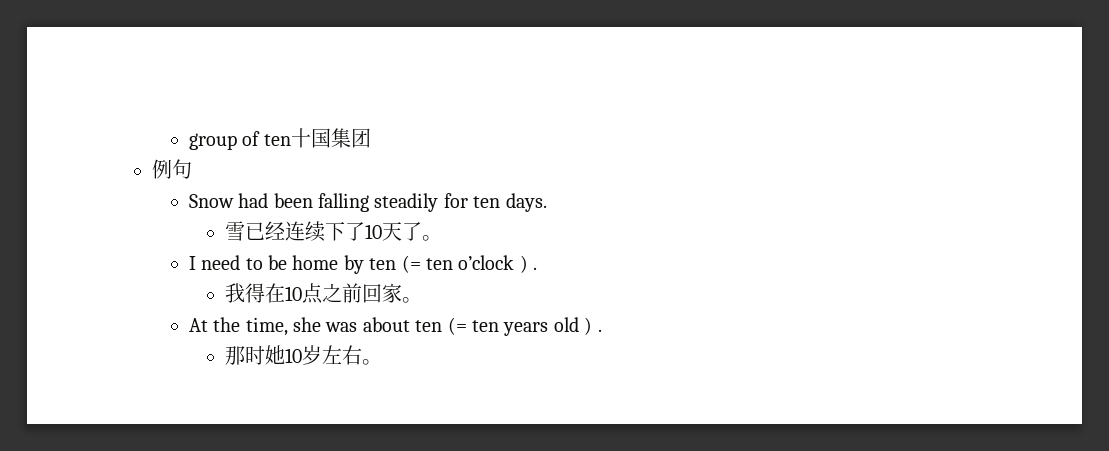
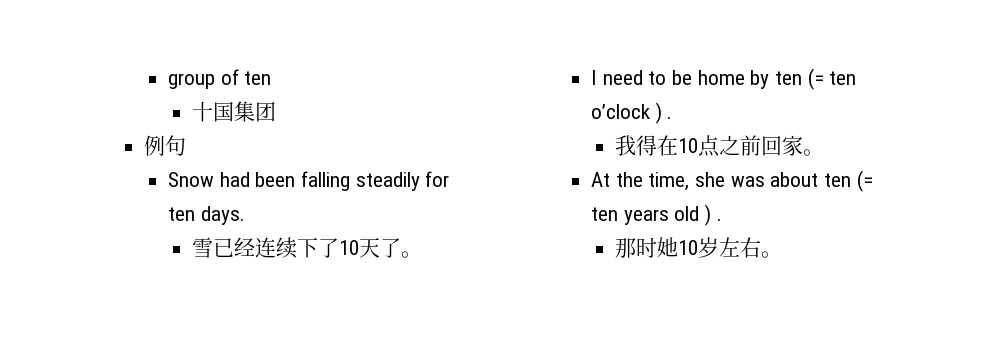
- group of ten十国集团
+ group of ten
+ 十国集团

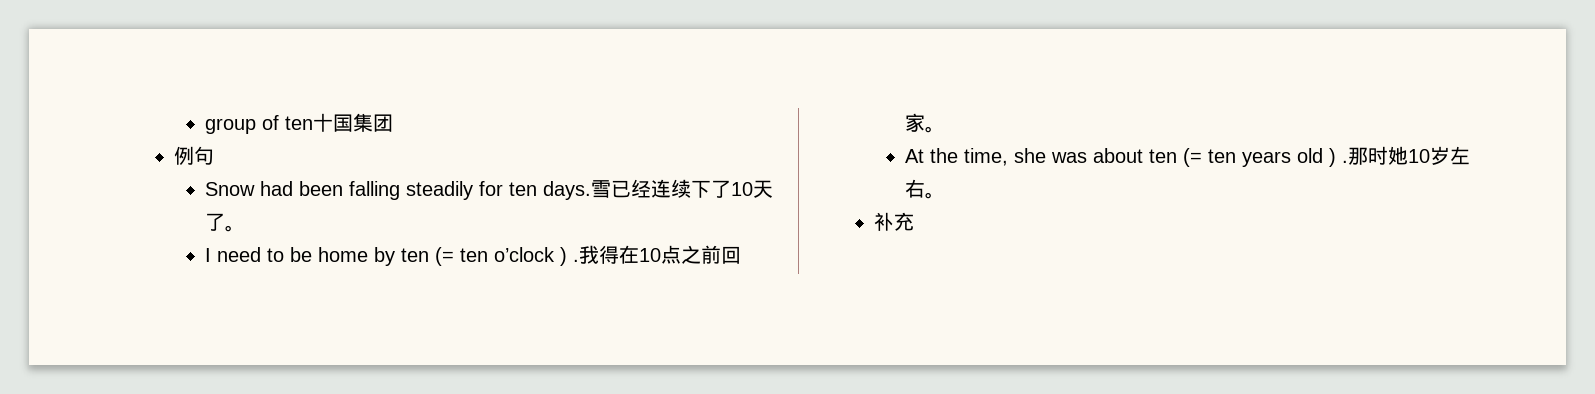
- group of ten
- 十国集团
+ group of ten十国集团
- Snow had been falling steadily for ten days.
- 雪已经连续下了10天了。
+ Snow had been falling steadily for ten days.雪已经连续下了10天了。
- I need to be home by ten (= ten o’clock ) .
- 我得在10点之前回家。
+ I need to be home by ten (= ten o’clock ) .我得在10点之前回家。
- At the time, she was about ten (= ten years old ) .
- 那时她10岁左右。
+ At the time, she was about ten (= ten years old ) .那时她10岁左右。
+ 补充

